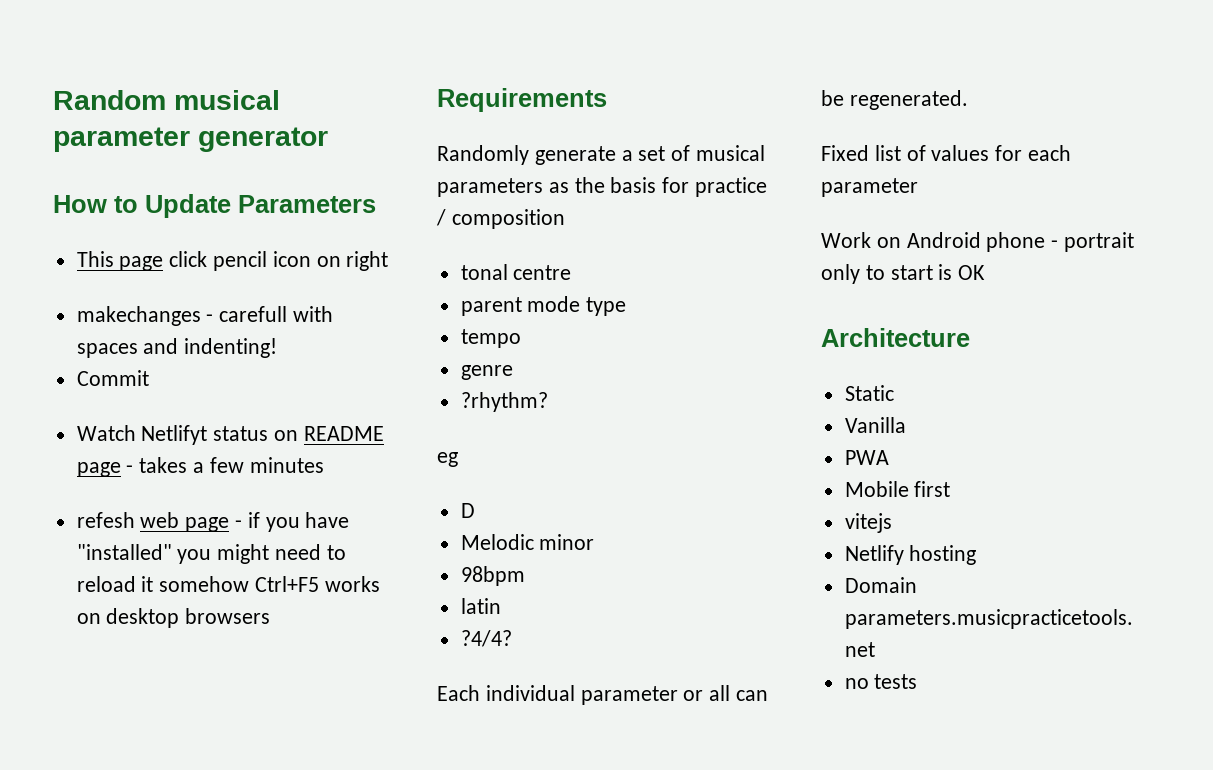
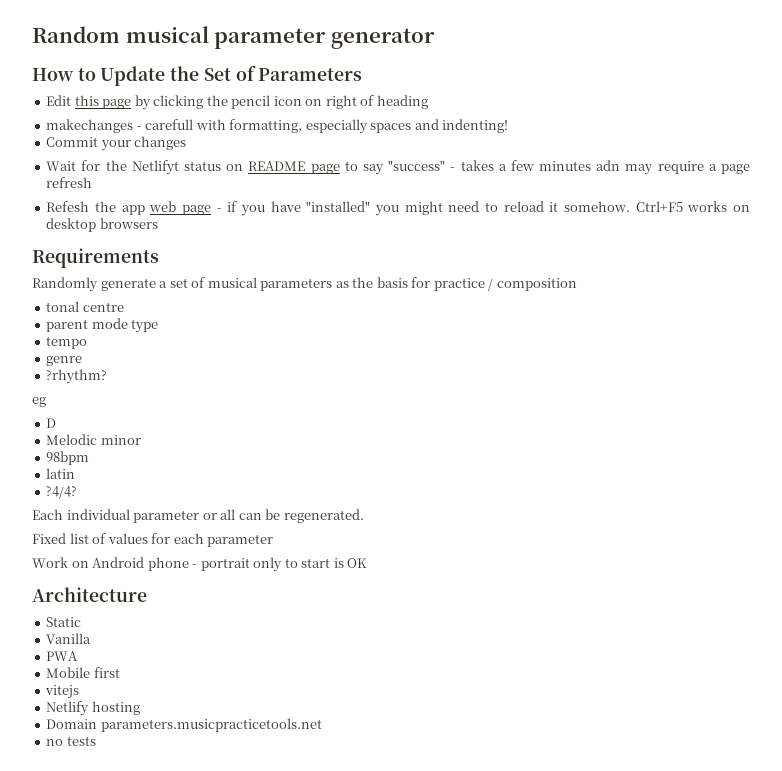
- How to Update Parameters
- This page click pencil icon on right
+ How to Update the Set of Parameters
+ Edit this page by clicking the pencil icon on right of heading
- makechanges - carefull with spaces and indenting!
+ makechanges - carefull with formatting, especially spaces and indenting!
- Commit
- Watch Netlifyt status on README page - takes a few minutes
- refesh web page - if you have "installed" you might need to reload it somehow Ctrl+F5 works on desktop browsers
+ Commit your changes
+ Wait for the Netlifyt status on README page to say "success" - takes a few minutes adn may require a page refresh
+ Refesh the app web page - if you have "installed" you might need to reload it somehow. Ctrl+F5 works on desktop browsers

